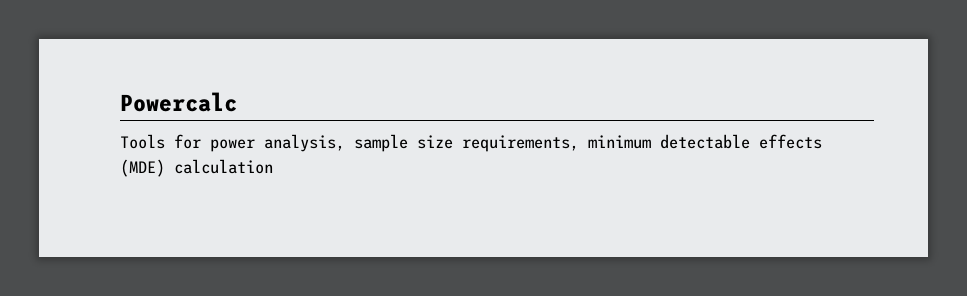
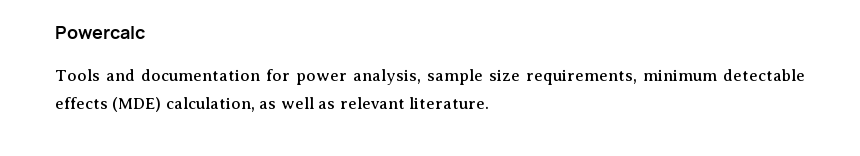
- Tools for power analysis, sample size requirements, minimum detectable effects (MDE) calculation
+ Tools and documentation for power analysis, sample size requirements, minimum detectable effects (MDE) calculation, as well as relevant literature.

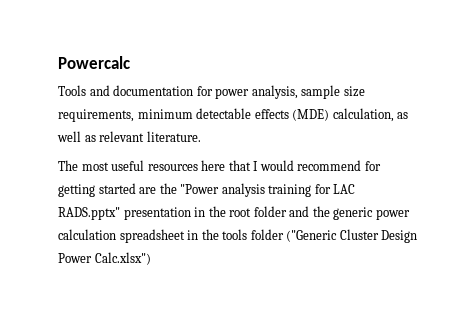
+ The most useful resources here that I would recommend for getting started are the "Power analysis training for LAC RADS.pptx" presentation in the root folder and the generic power calculation spreadsheet in the tools folder ("Generic Cluster Design Power Calc.xlsx")

